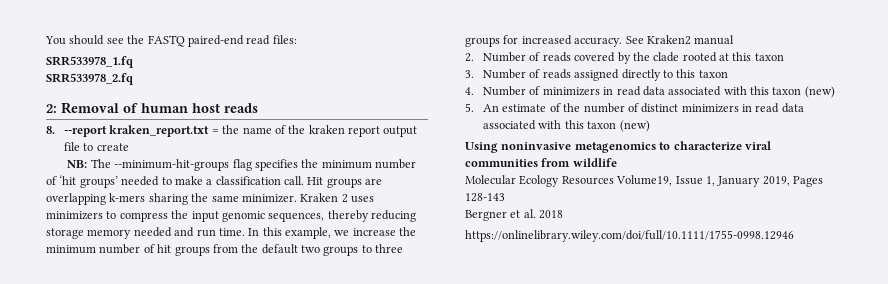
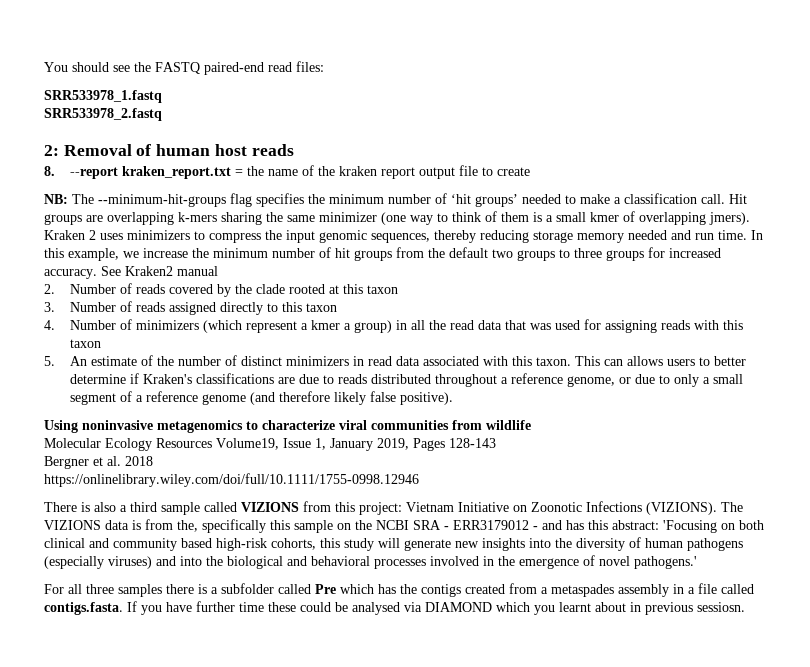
- SRR533978_1.fq
- SRR533978_2.fq
+ SRR533978_1.fastq
+ SRR533978_2.fastq
- Hit groups are overlapping k-mers sharing the same minimizer.
+ Hit groups are overlapping k-mers sharing the same minimizer (one way to think of them is a small kmer of overlapping jmers).
- 4. Number of minimizers in read data associated with this taxon (new)
+ 4. Number of minimizers (which represent a kmer a group) in all the read data that was used for assigning reads with this taxon
- 5. An estimate of the number of distinct minimizers in read data associated with this taxon (new)
+ 5. An estimate of the number of distinct minimizers in read data associated with this taxon. This can allows users to better determine if Kraken's classifications are due to reads distributed throughout a reference genome, or due to only a small segment of a reference genome (and therefore likely false positive).
+ There is also a third sample called VIZIONS from this project: Vietnam Initiative on Zoonotic Infections (VIZIONS). The VIZIONS data is from the, specifically this sample on the NCBI SRA - ERR3179012 - and has this abstract: 'Focusing on both clinical and community based high-risk cohorts, this study will generate new insights into the diversity of human pathogens (especially viruses) and into the biological and behavioral processes involved in the emergence of novel pathogens.'
+ For all three samples there is a subfolder called Pre which has the contigs created from a metaspades assembly in a file called contigs.fasta. If you have further time these could be analysed via DIAMOND which you learnt about in previous sessiosn.

